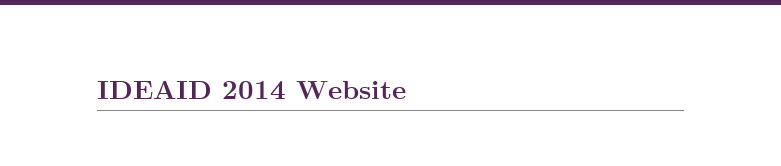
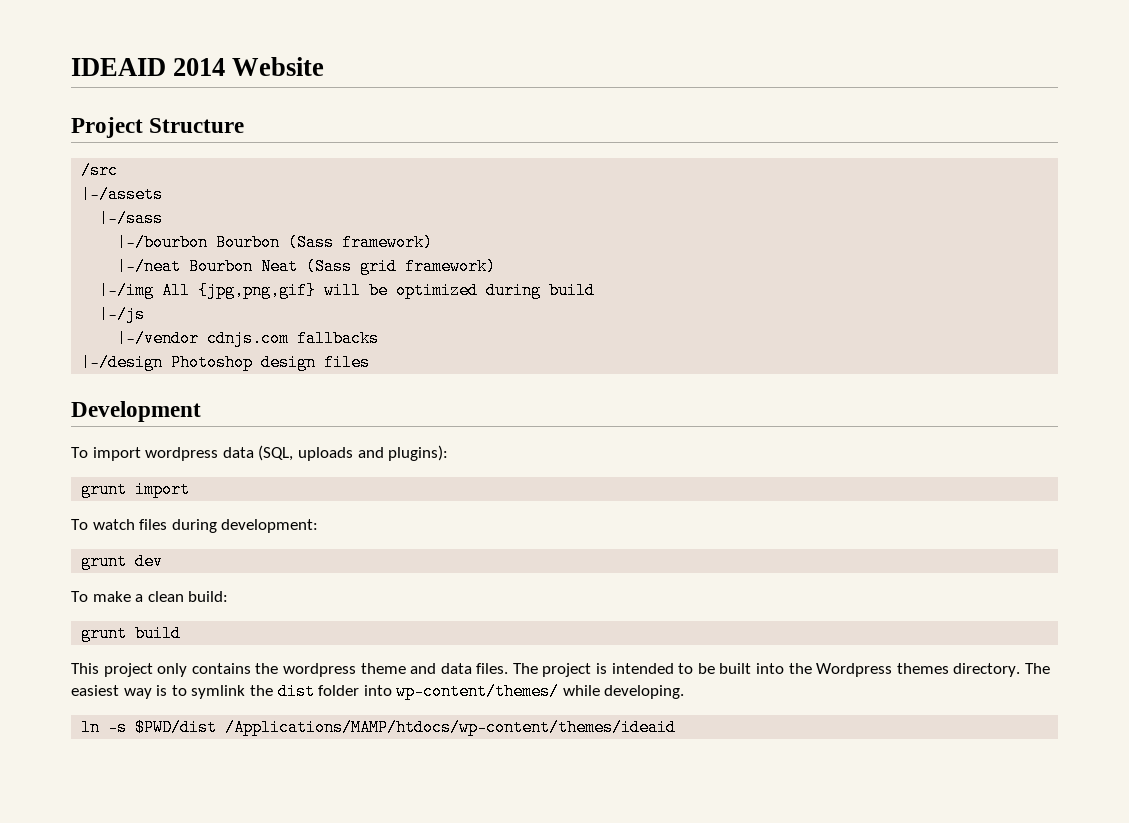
+ Project Structure
+ /src
+ |—/assets
+ |—/sass
+ |—/bourbon Bourbon (Sass framework)
+ |—/neat Bourbon Neat (Sass grid framework)
+ |—/img All {jpg,png,gif} will be optimized during build
+ |—/js
+ |—/vendor cdnjs.com fallbacks
+ |—/design Photoshop design files
+ Development
+ To import wordpress data (SQL, uploads and plugins):
+ grunt import
+ To watch files during development:
+ grunt dev
+ To make a clean build:
+ grunt build
+ This project only contains the wordpress theme and data files. The project is intended to be built into the Wordpress themes directory. The easiest way is to symlink the dist folder into wp-content/themes/ while developing.
+ ln -s $PWD/dist /Applications/MAMP/htdocs/wp-content/themes/ideaid

